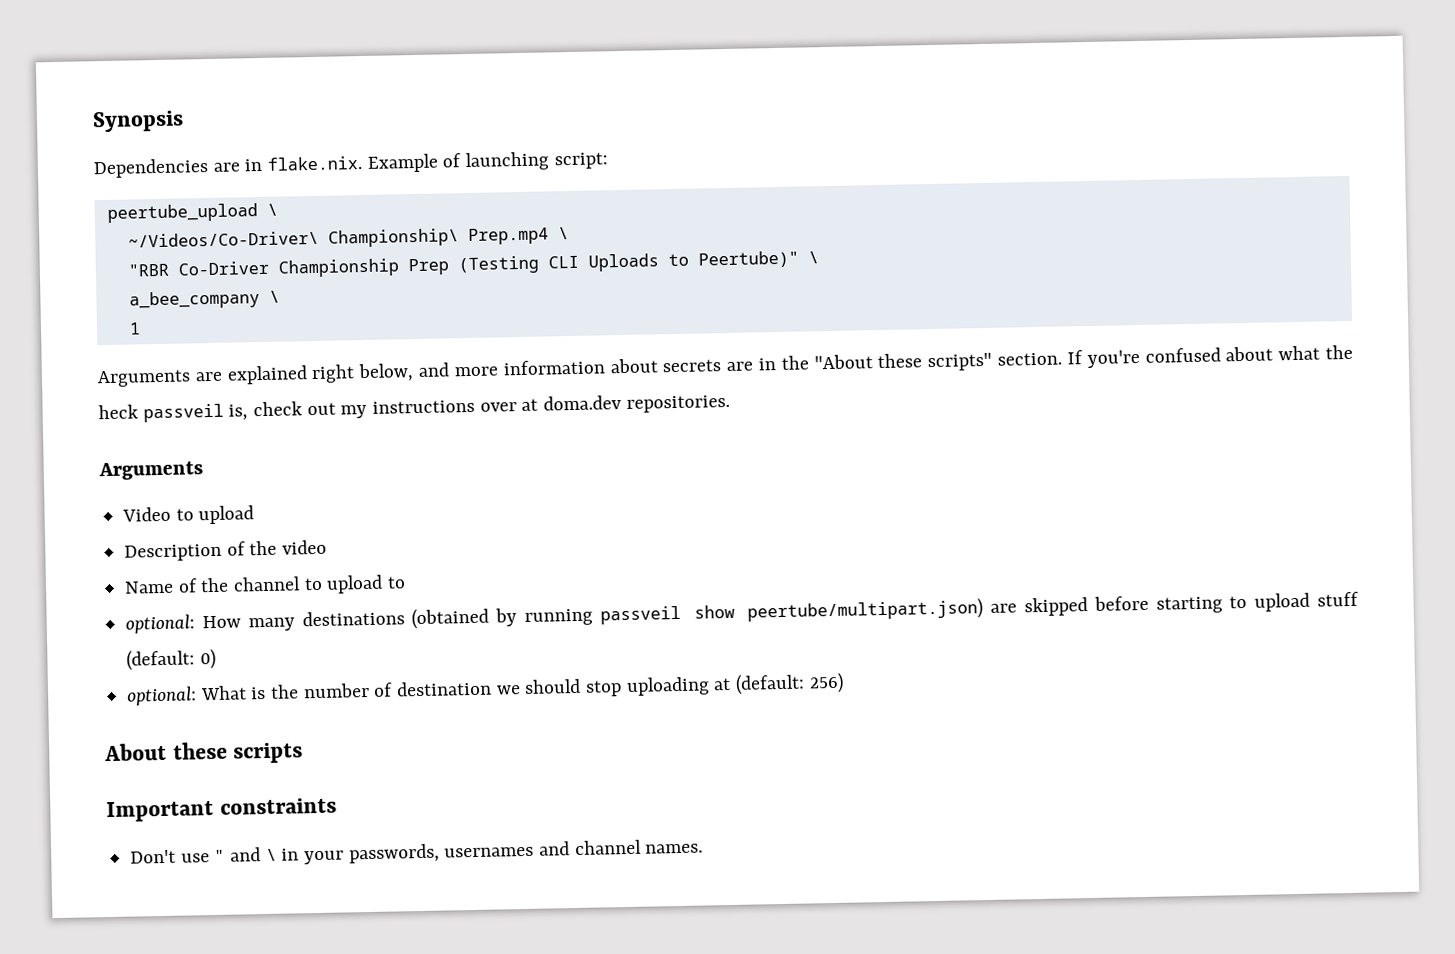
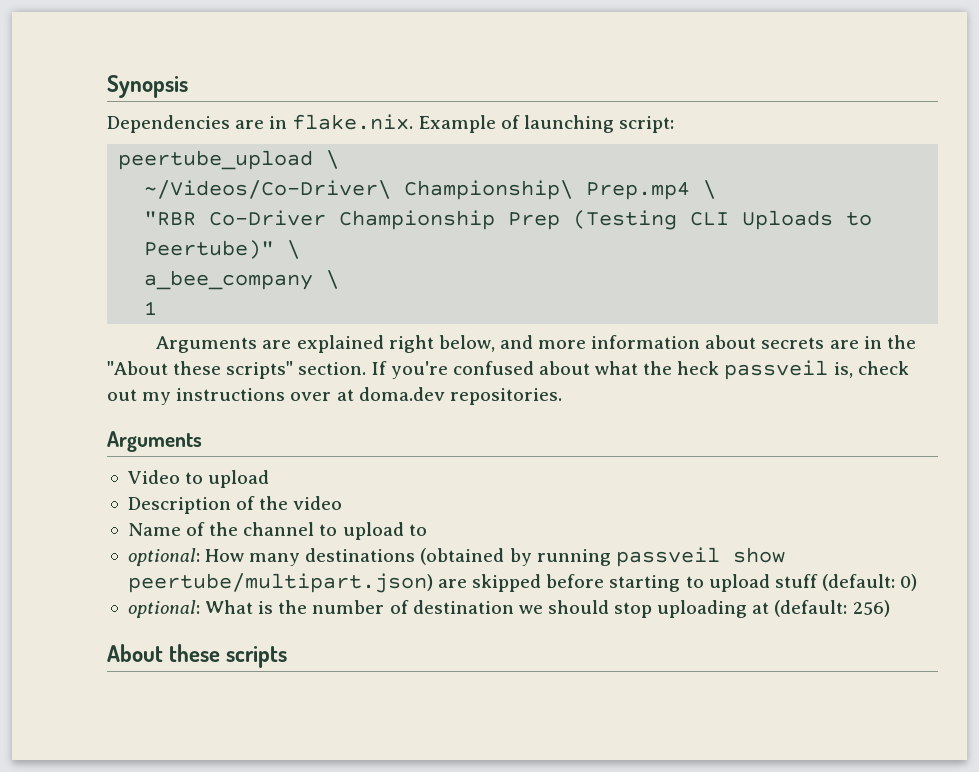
- Important constraints
- Don't use " and \ in your passwords, usernames and channel names.

